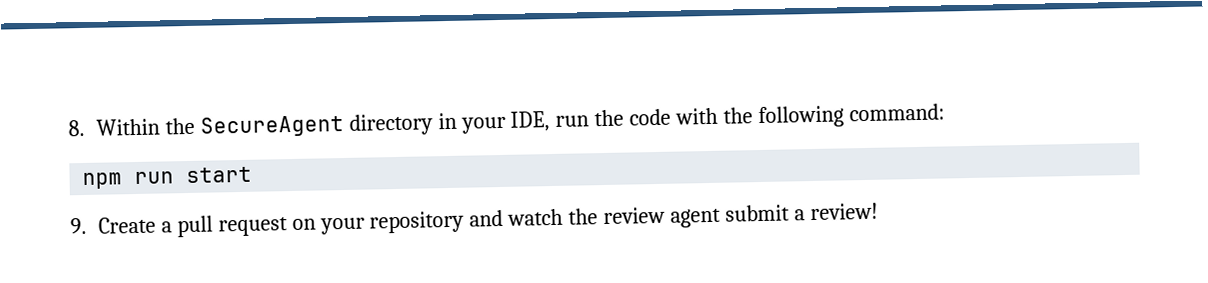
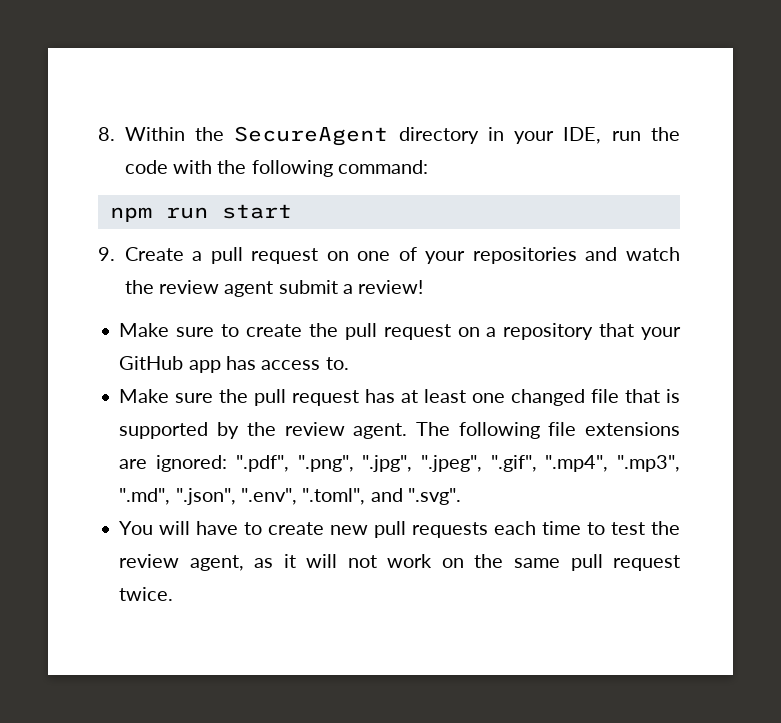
- 9. Create a pull request on your repository and watch the review agent submit a review!
+ 9. Create a pull request on one of your repositories and watch the review agent submit a review!
+ Make sure to create the pull request on a repository that your GitHub app has access to.
+ Make sure the pull request has at least one changed file that is supported by the review agent. The following file extensions are ignored: ".pdf", ".png", ".jpg", ".jpeg", ".gif", ".mp4", ".mp3", ".md", ".json", ".env", ".toml", and ".svg".
+ You will have to create new pull requests each time to test the review agent, as it will not work on the same pull request twice.

